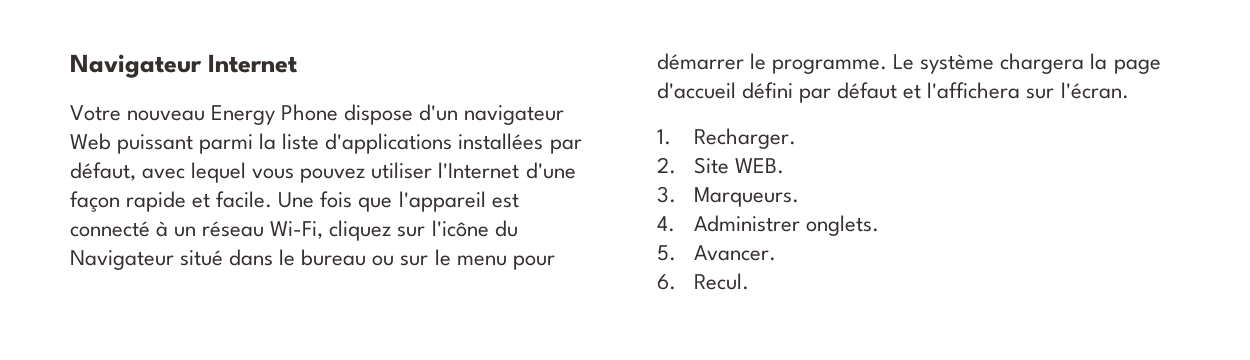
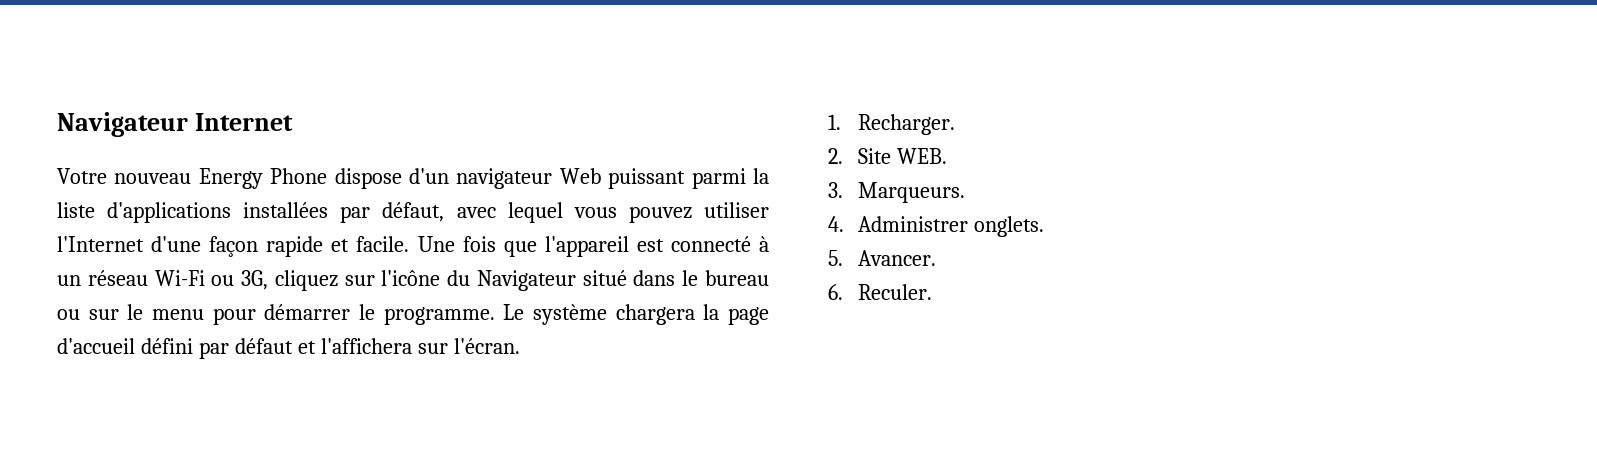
- Une fois que l'appareil est connecté à un réseau Wi-Fi, cliquez sur l'icône du Navigateur situé dans le bureau ou sur le menu pour démarrer le programme.
+ Une fois que l'appareil est connecté à un réseau Wi-Fi ou 3G, cliquez sur l'icône du Navigateur situé dans le bureau ou sur le menu pour démarrer le programme.
- 6. Recul.
+ 6. Reculer.

